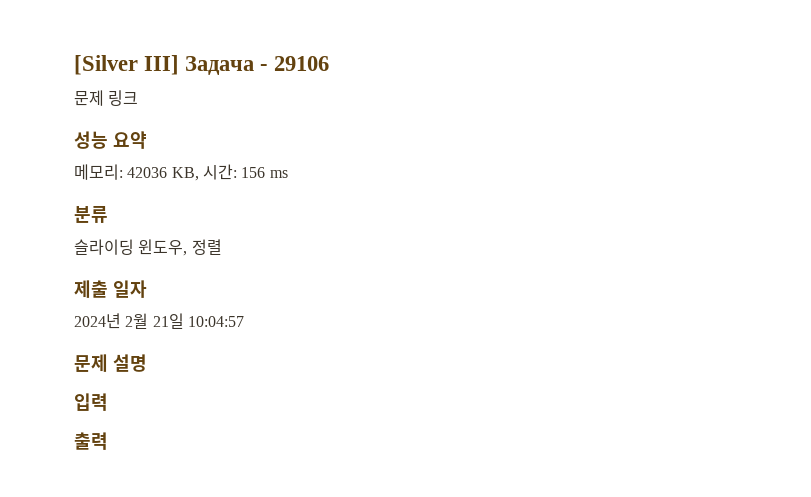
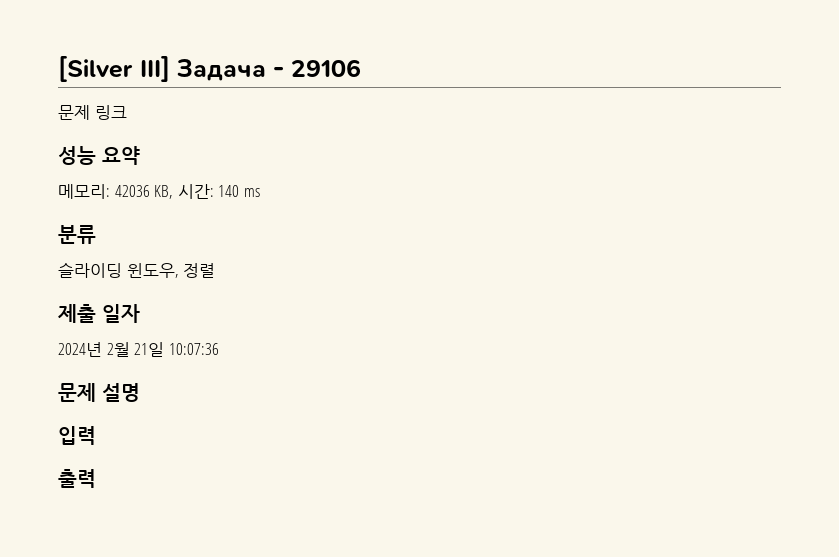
- 메모리: 42036 KB, 시간: 156 ms
+ 메모리: 42036 KB, 시간: 140 ms
- 2024년 2월 21일 10:04:57
+ 2024년 2월 21일 10:07:36

